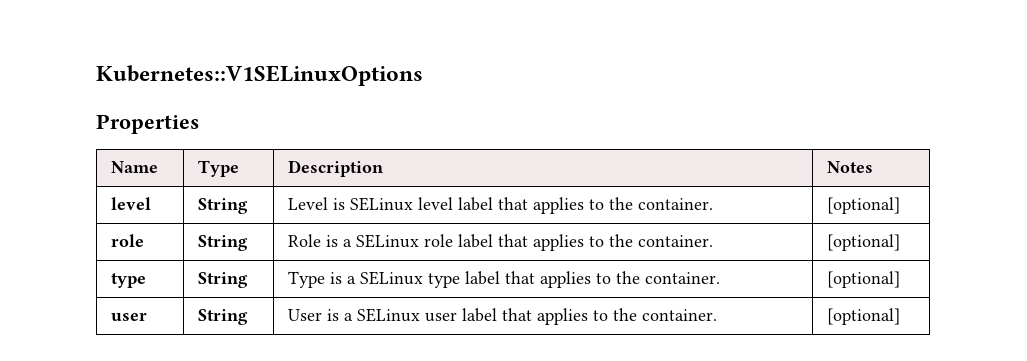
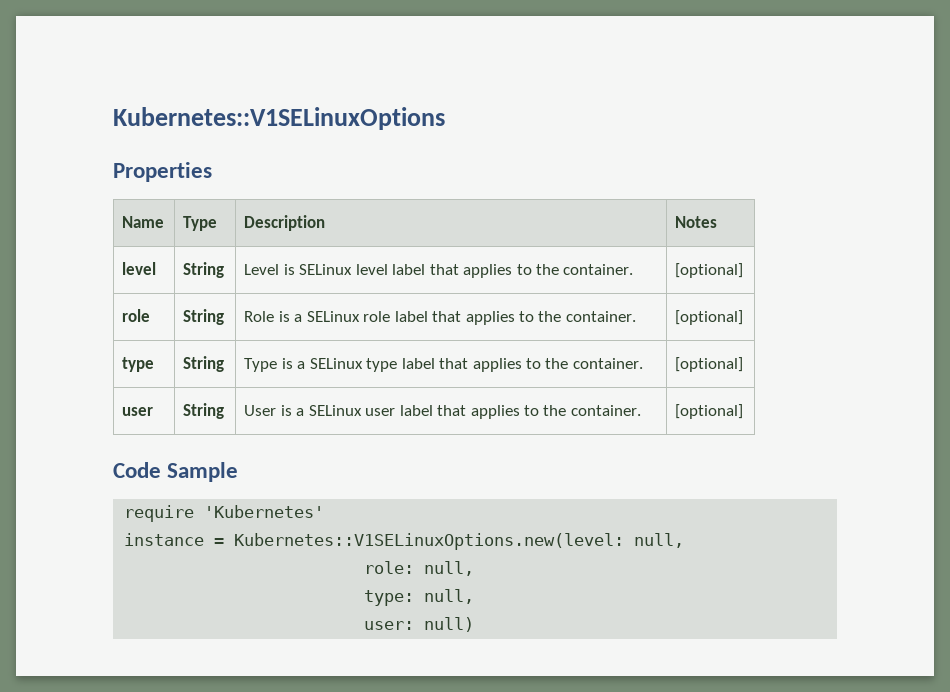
+ Code Sample
+ require 'Kubernetes'
+ instance = Kubernetes::V1SELinuxOptions.new(level: null,
+ role: null,
+ type: null,
+ user: null)

